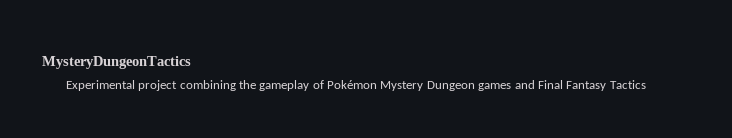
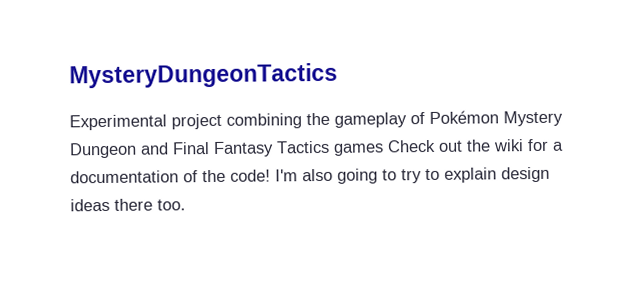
- Experimental project combining the gameplay of Pokémon Mystery Dungeon games and Final Fantasy Tactics
+ Experimental project combining the gameplay of Pokémon Mystery Dungeon and Final Fantasy Tactics games Check out the wiki for a documentation of the code! I'm also going to try to explain design ideas there too.

